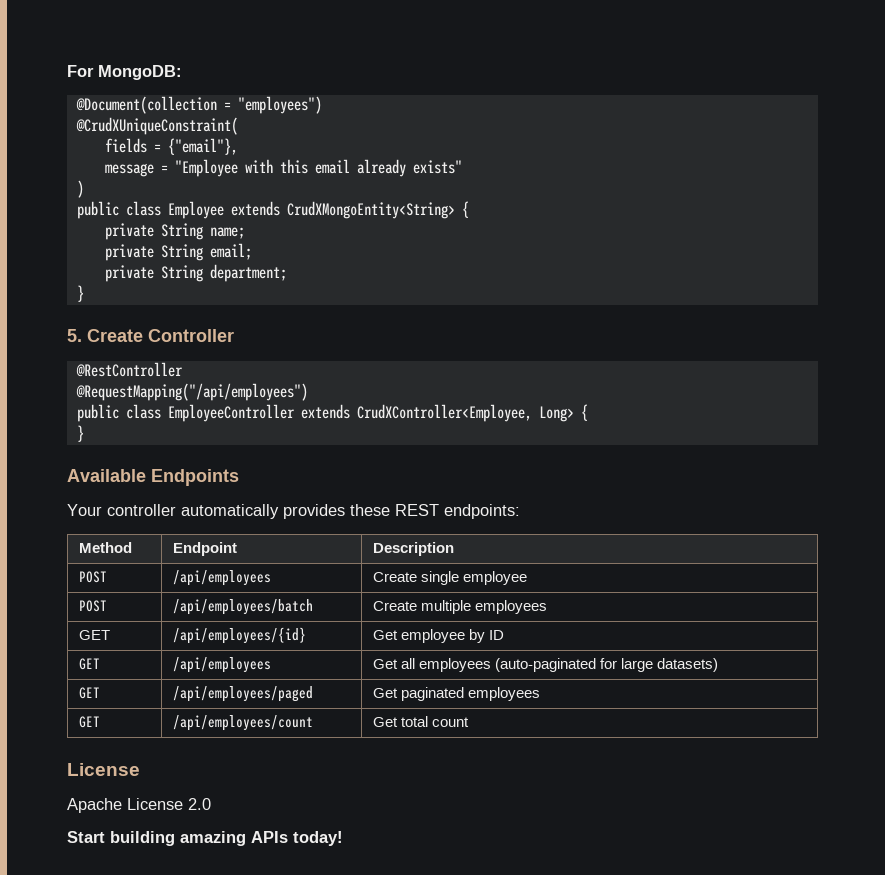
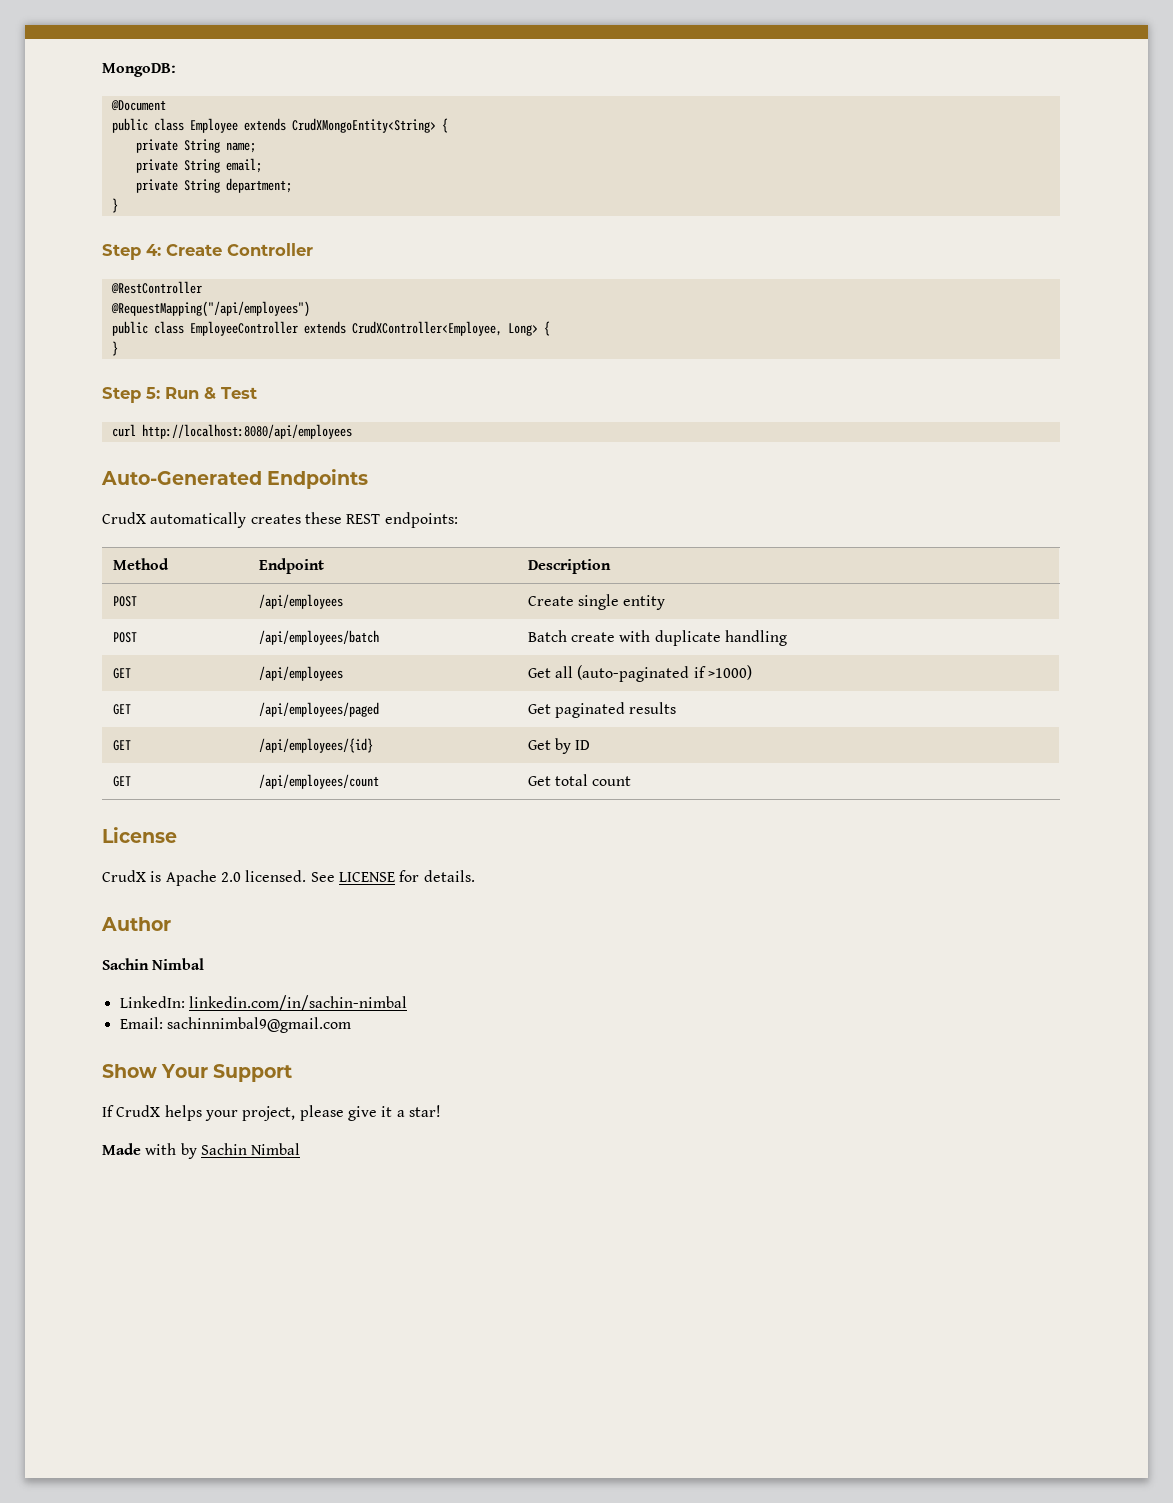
- For MongoDB:
+ MongoDB:
- @Document(collection = "employees")
- @CrudXUniqueConstraint(
- fields = {"email"},
- message = "Employee with this email already exists"
- )
+ @Document
- 5. Create Controller
+ Step 4: Create Controller
- Available Endpoints
- Your controller automatically provides these REST endpoints:
+ Step 5: Run & Test
+ curl http://localhost:8080/api/employees
+ Auto-Generated Endpoints
+ CrudX automatically creates these REST endpoints:
- POST | /api/employees | Create single employee
+ POST | /api/employees | Create single entity
- POST | /api/employees/batch | Create multiple employees
- GET | /api/employees/{id} | Get employee by ID
+ POST | /api/employees/batch | Batch create with duplicate handling
- GET | /api/employees | Get all employees (auto-paginated for large datasets)
+ GET | /api/employees | Get all (auto-paginated if >1000)
- GET | /api/employees/paged | Get paginated employees
+ GET | /api/employees/paged | Get paginated results
+ GET | /api/employees/{id} | Get by ID
- Apache License 2.0
- Start building amazing APIs today!
+ CrudX is Apache 2.0 licensed. See LICENSE for details.
+ Author
+ Sachin Nimbal
+ LinkedIn: linkedin.com/in/sachin-nimbal
+ Email: sachinnimbal9@gmail.com
+ Show Your Support
+ If CrudX helps your project, please give it a star!
+ Made with by Sachin Nimbal

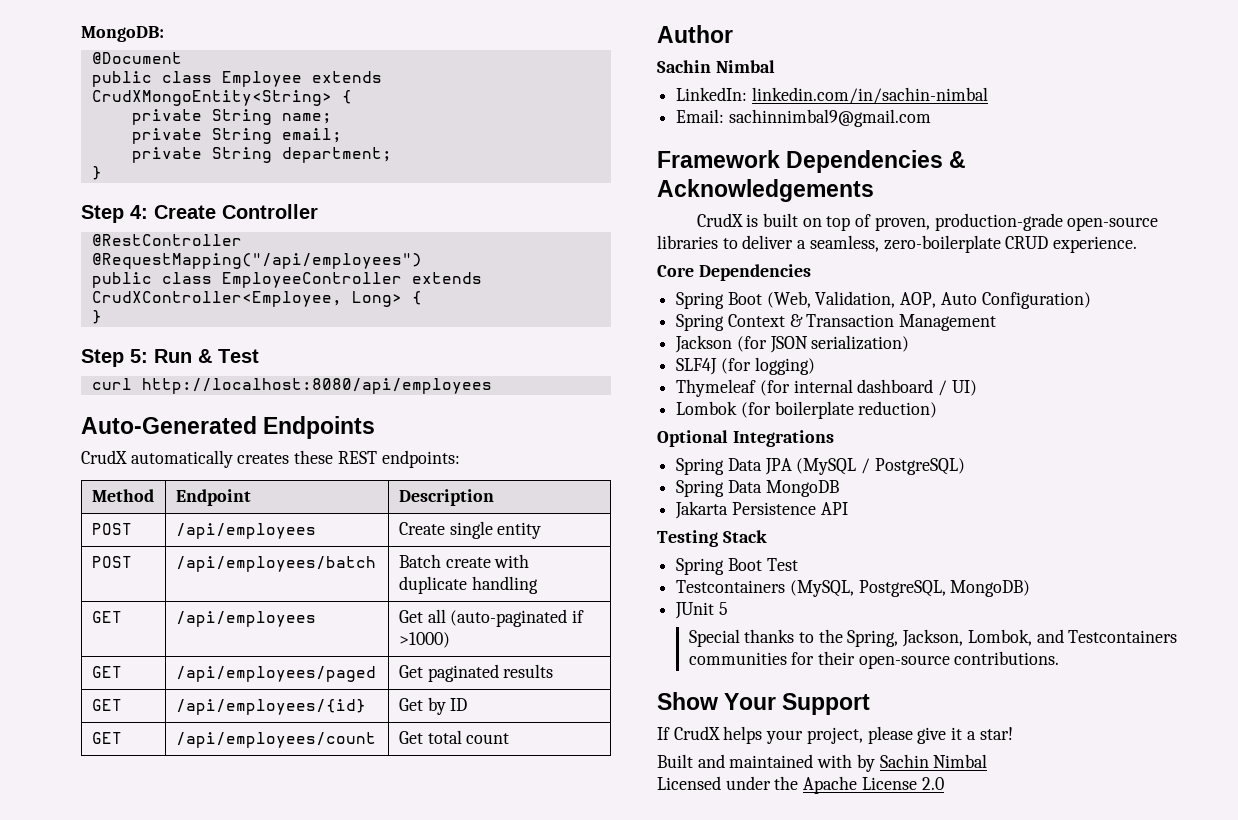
- License
- CrudX is Apache 2.0 licensed. See LICENSE for details.
+ Framework Dependencies & Acknowledgements
+ CrudX is built on top of proven, production-grade open-source libraries to deliver a seamless, zero-boilerplate CRUD experience.
+ Core Dependencies
+ Spring Boot (Web, Validation, AOP, Auto Configuration)
+ Spring Context & Transaction Management
+ Jackson (for JSON serialization)
+ SLF4J (for logging)
+ Thymeleaf (for internal dashboard / UI)
+ Lombok (for boilerplate reduction)
+ Optional Integrations
+ Spring Data JPA (MySQL / PostgreSQL)
+ Spring Data MongoDB
+ Jakarta Persistence API
+ Testing Stack
+ Spring Boot Test
+ Testcontainers (MySQL, PostgreSQL, MongoDB)
+ JUnit 5
+ Special thanks to the Spring, Jackson, Lombok, and Testcontainers communities for their open-source contributions.
- Made with by Sachin Nimbal
+ Built and maintained with by Sachin Nimbal
+ Licensed under the Apache License 2.0

